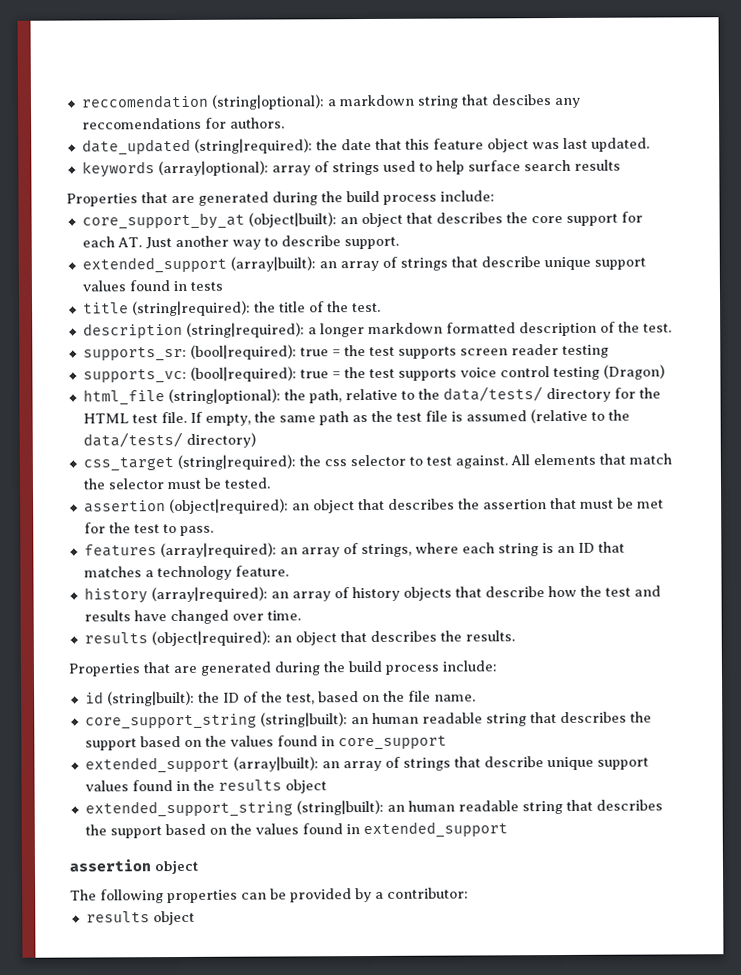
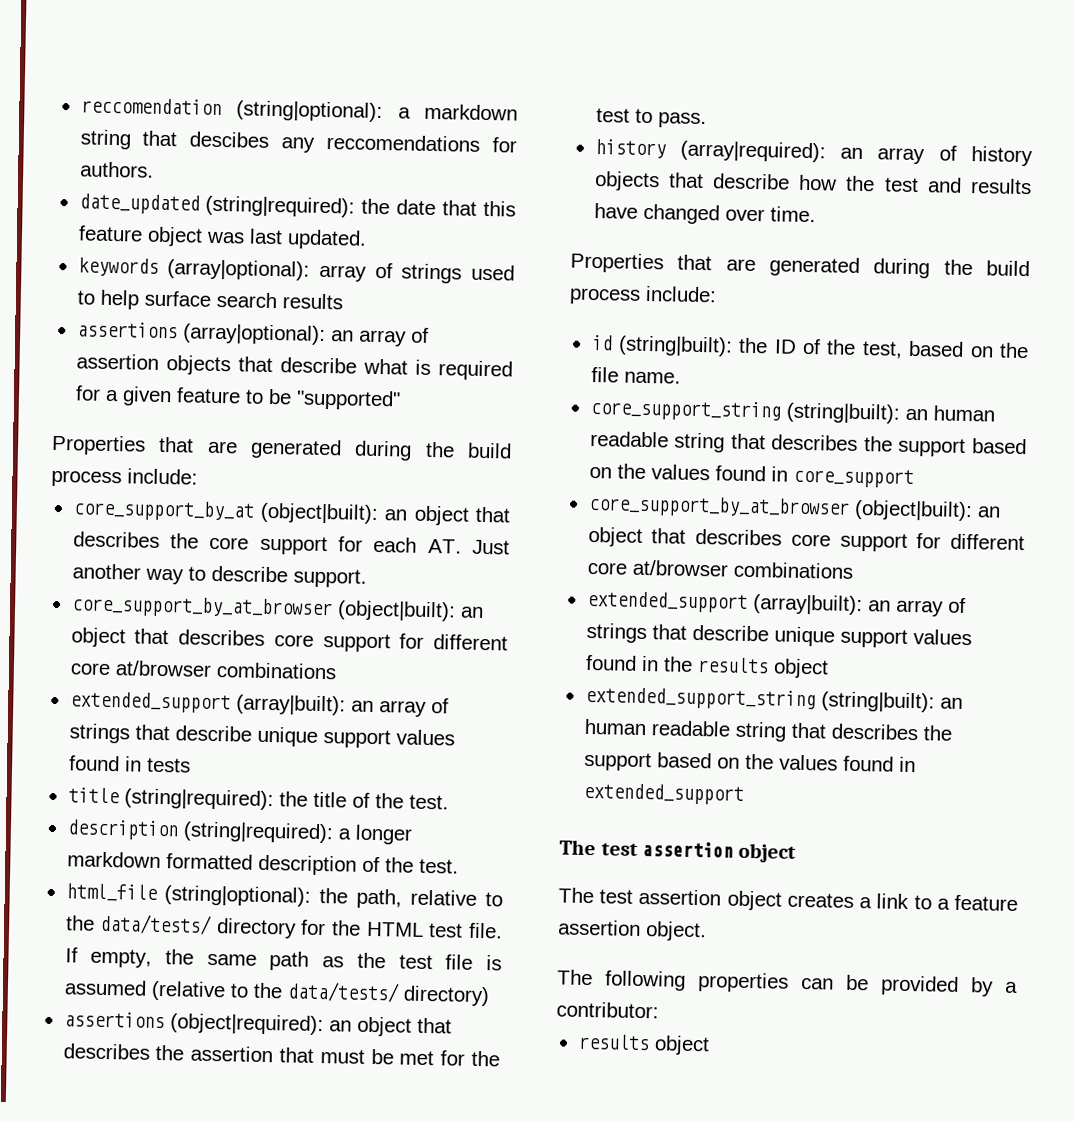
+ assertions (array|optional): an array of assertion objects that describe what is required for a given feature to be "supported"
  core_support_by_at (object|built): an object that describes the core support for each AT. Just another way to describe support.
+ core_support_by_at_browser (object|built): an object that describes core support for different core at/browser combinations
- supports_sr: (bool|required): true = the test supports screen reader testing
- supports_vc: (bool|required): true = the test supports voice control testing (Dragon)
- css_target (string|required): the css selector to test against. All elements that match the selector must be tested.
- assertion (object|required): an object that describes the assertion that must be met for the test to pass.
+ assertions (object|required): an object that describes the assertion that must be met for the test to pass.
- features (array|required): an array of strings, where each string is an ID that matches a technology feature.
- results (object|required): an object that describes the results.
  core_support_string (string|built): an human readable string that describes the support based on the values found in core_support
+ core_support_by_at_browser (object|built): an object that describes core support for different core at/browser combinations
  extended_support_string (string|built): an human readable string that describes the support based on the values found in extended_support
- assertion object
+ The test assertion object
+ The test assertion object creates a link to a feature assertion object.

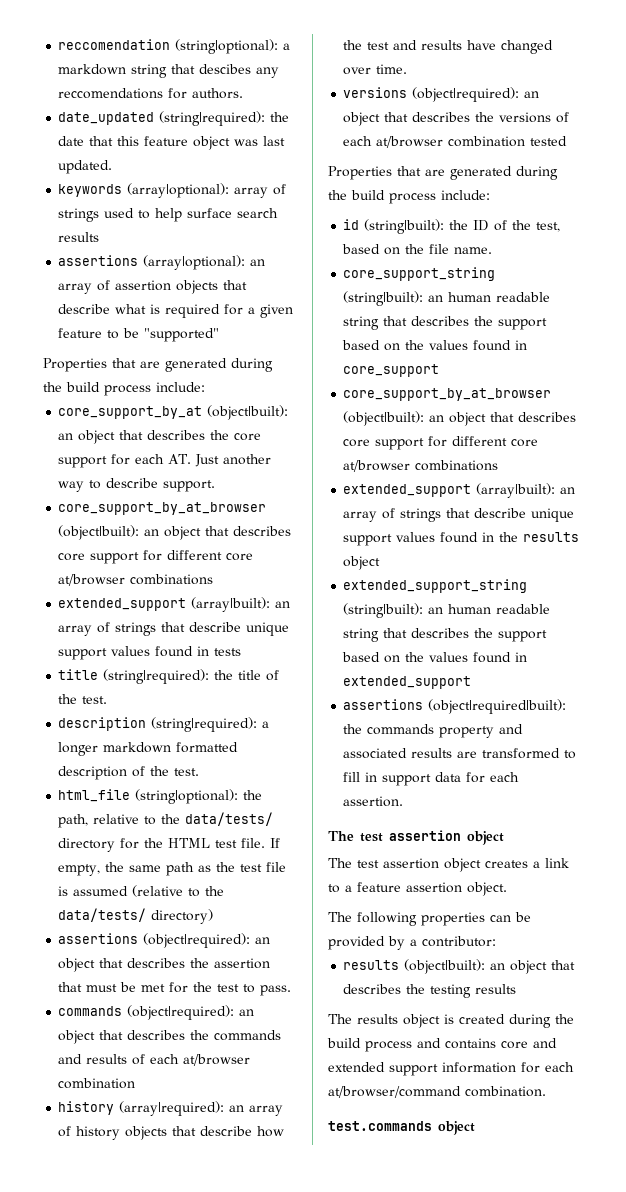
+ commands (object|required): an object that describes the commands and results of each at/browser combination
+ versions (object|required): an object that describes the versions of each at/browser combination tested
+ assertions (object|required|built): the commands property and associated results are transformed to fill in support data for each assertion.
  The following properties can be provided by a contributor:
- results object
+ results (object|built): an object that describes the testing results
+ The results object is created during the build process and contains core and extended support information for each at/browser/command combination.
+ test.commands object

